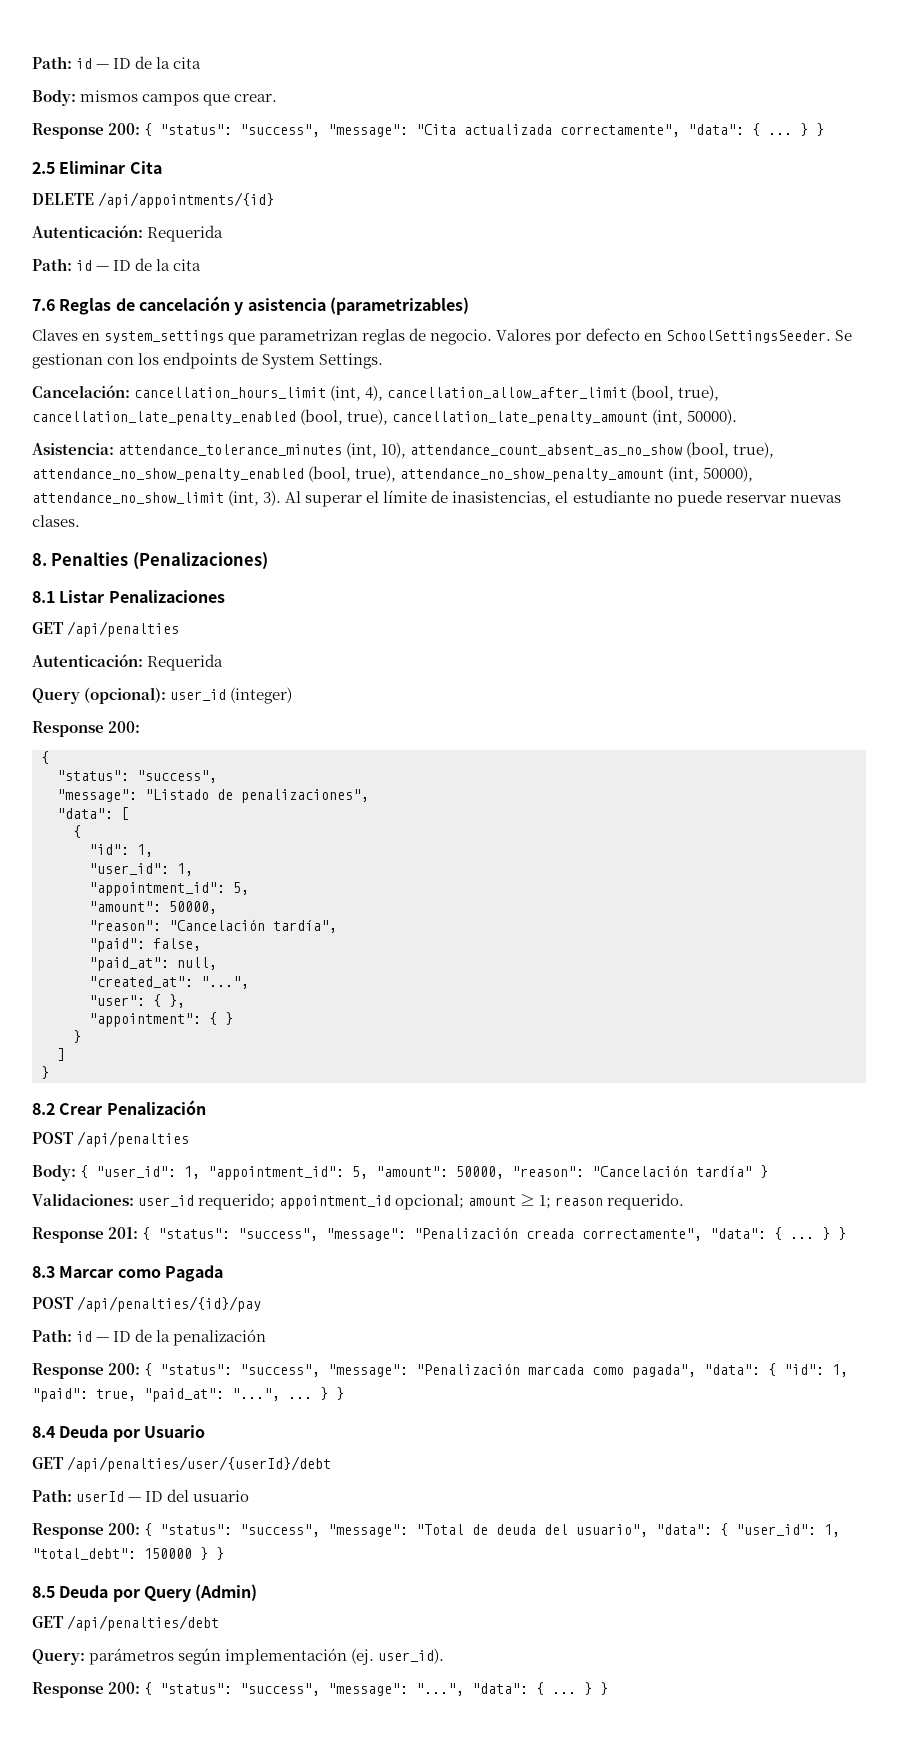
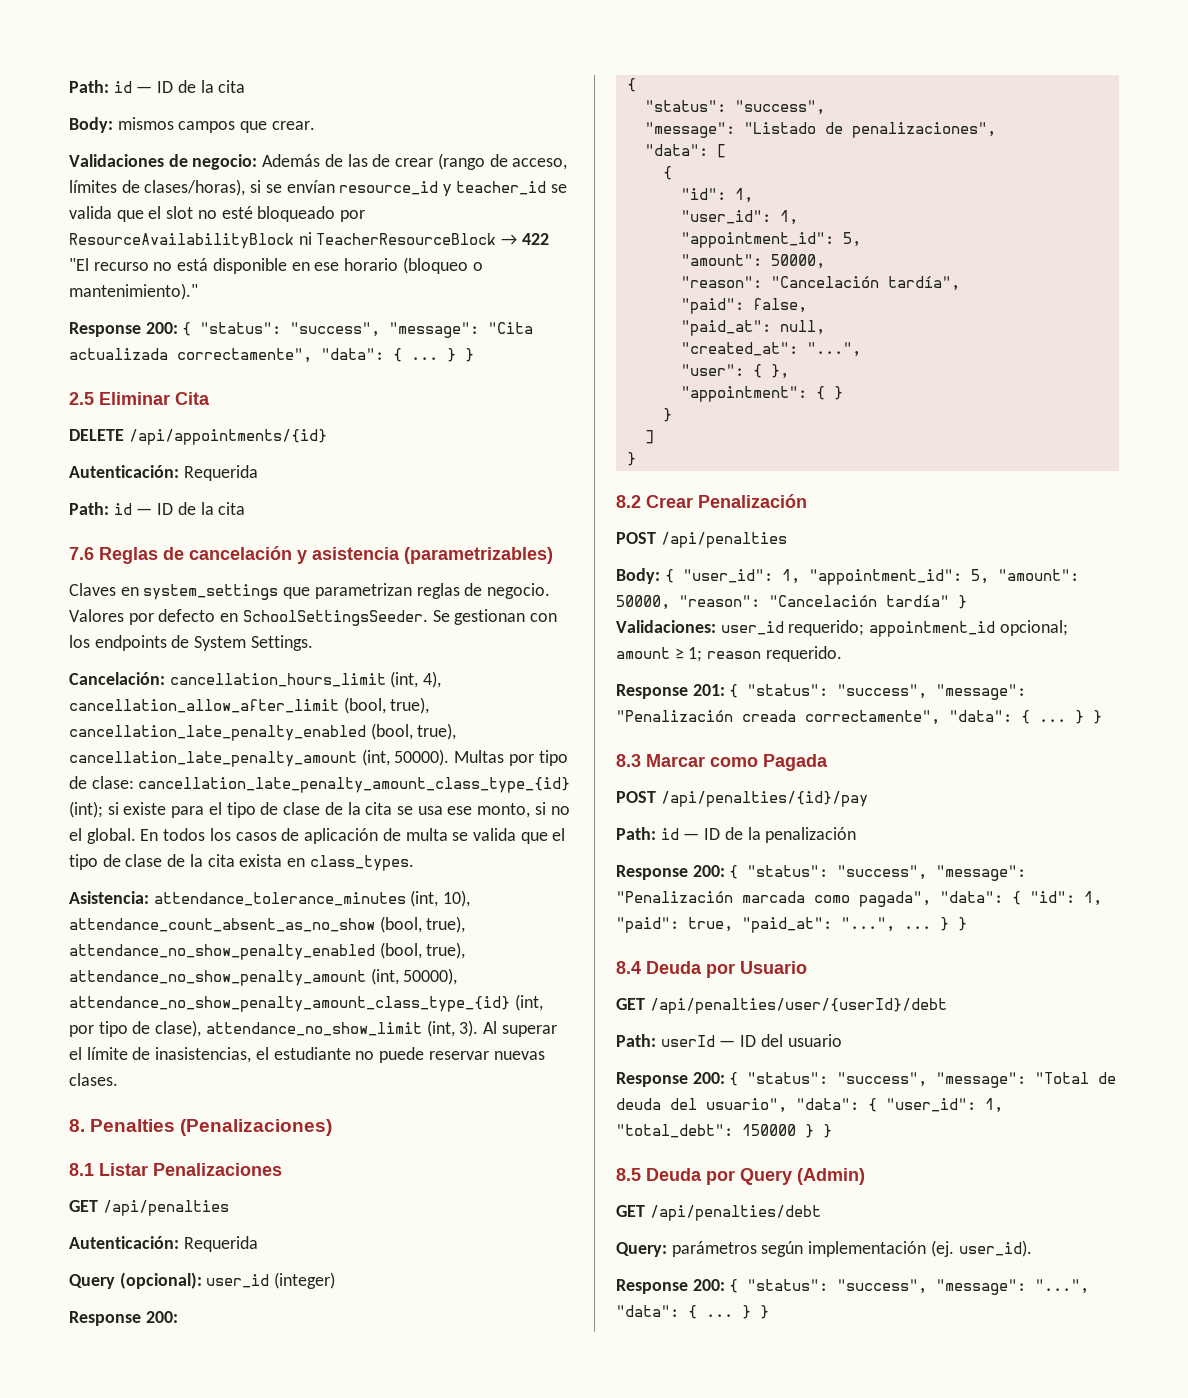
+ Validaciones de negocio: Además de las de crear (rango de acceso, límites de clases/horas), si se envían resource_id y teacher_id se valida que el slot no esté bloqueado por ResourceAvailabilityBlock ni TeacherResourceBlock → 422 "El recurso no está disponible en ese horario (bloqueo o mantenimiento)."
+ Multas por tipo de clase: cancellation_late_penalty_amount_class_type_{id} (int); si existe para el tipo de clase de la cita se usa ese monto, si no el global. En todos los casos de aplicación de multa se valida que el tipo de clase de la cita exista en class_types.
- Asistencia: attendance_tolerance_minutes (int, 10), attendance_count_absent_as_no_show (bool, true), attendance_no_show_penalty_enabled (bool, true), attendance_no_show_penalty_amount (int, 50000), attendance_no_show_limit (int, 3).
+ Asistencia: attendance_tolerance_minutes (int, 10), attendance_count_absent_as_no_show (bool, true), attendance_no_show_penalty_enabled (bool, true), attendance_no_show_penalty_amount (int, 50000), attendance_no_show_penalty_amount_class_type_{id} (int, por tipo de clase), attendance_no_show_limit (int, 3).

